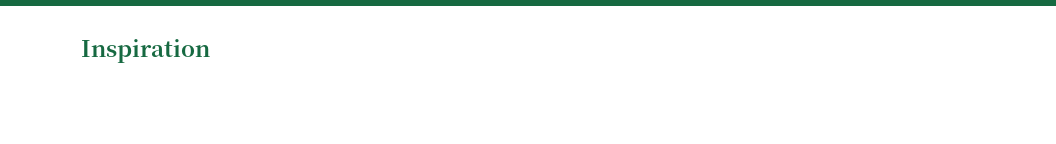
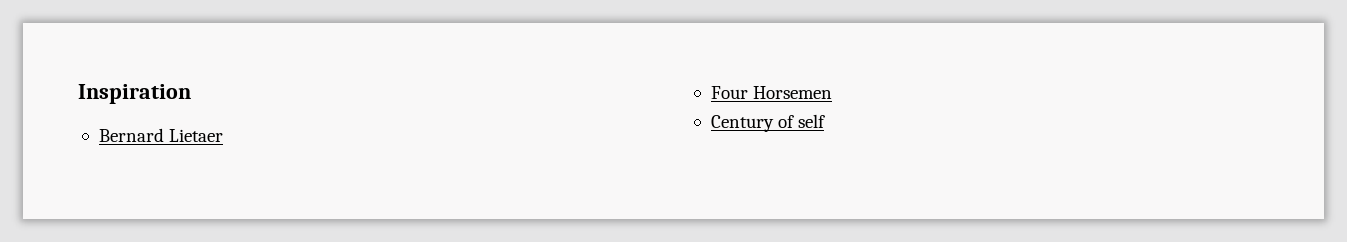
+ Bernard Lietaer
+ Four Horsemen
+ Century of self

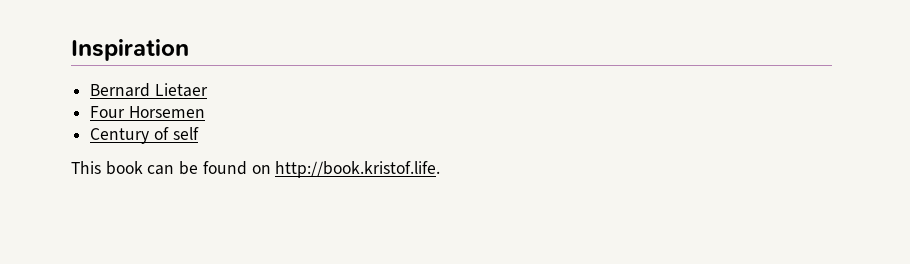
+ This book can be found on http://book.kristof.life.

